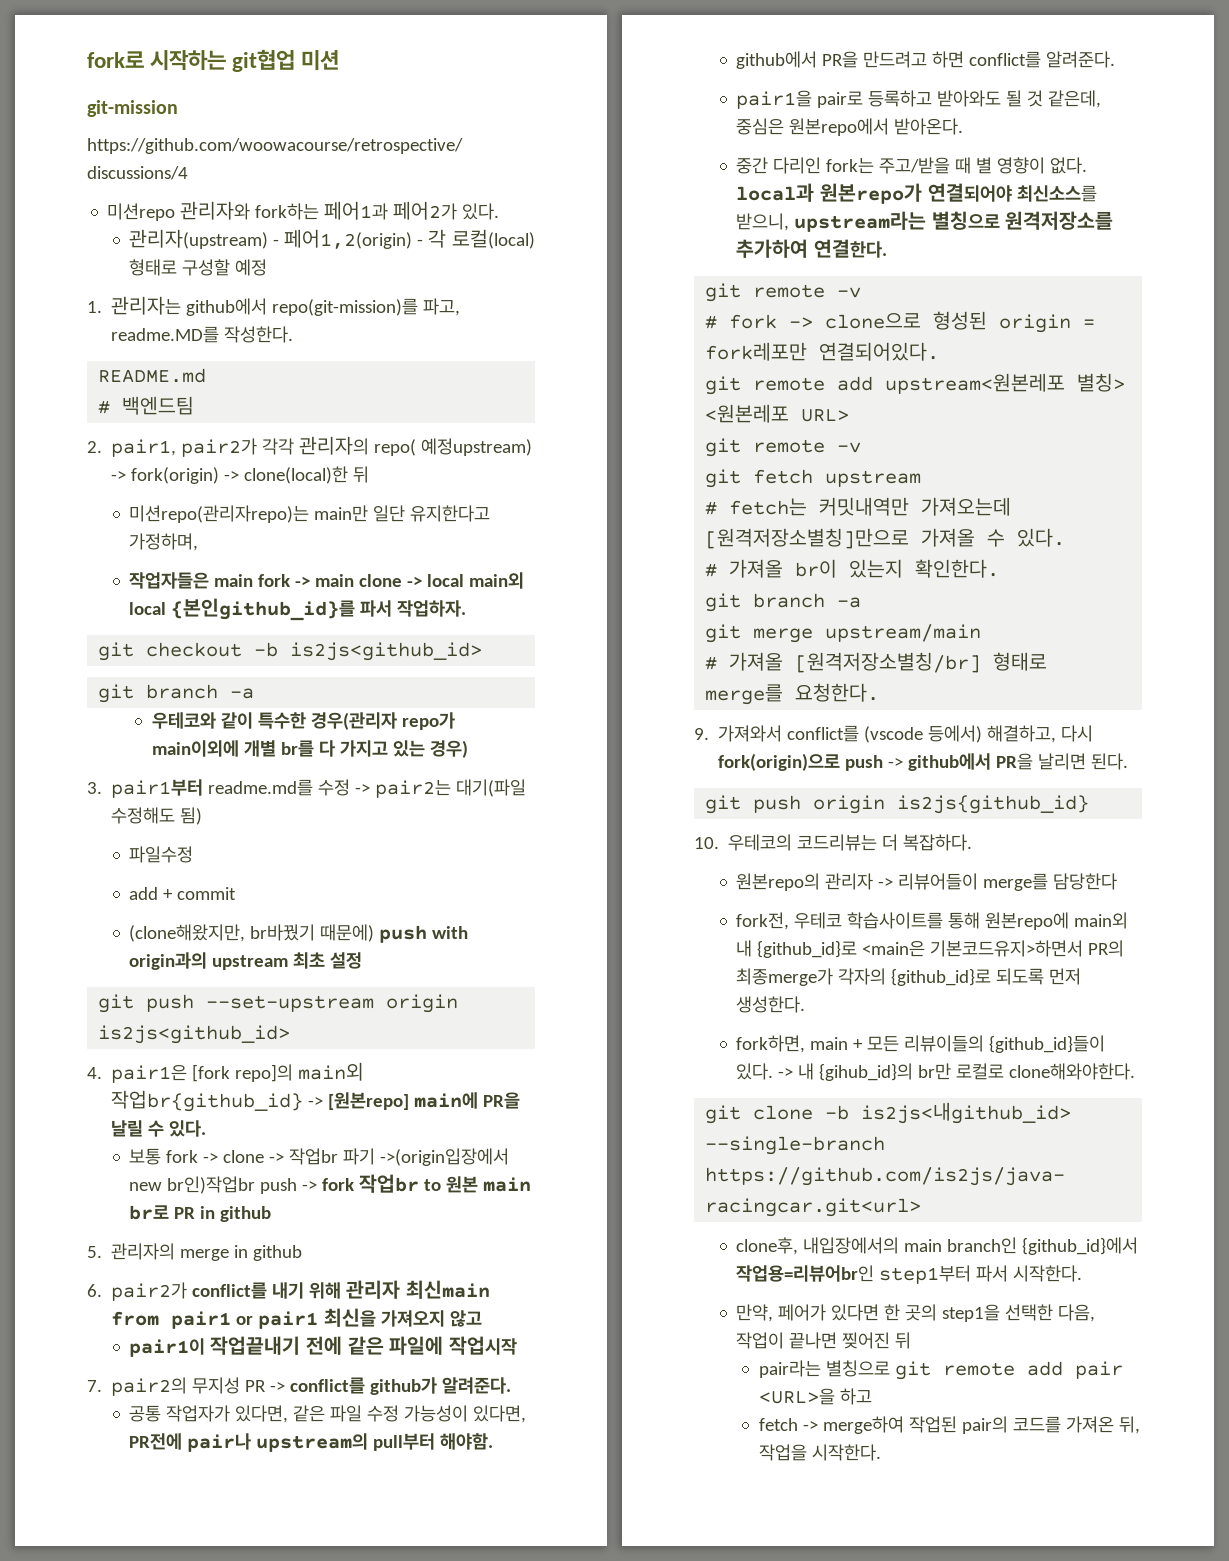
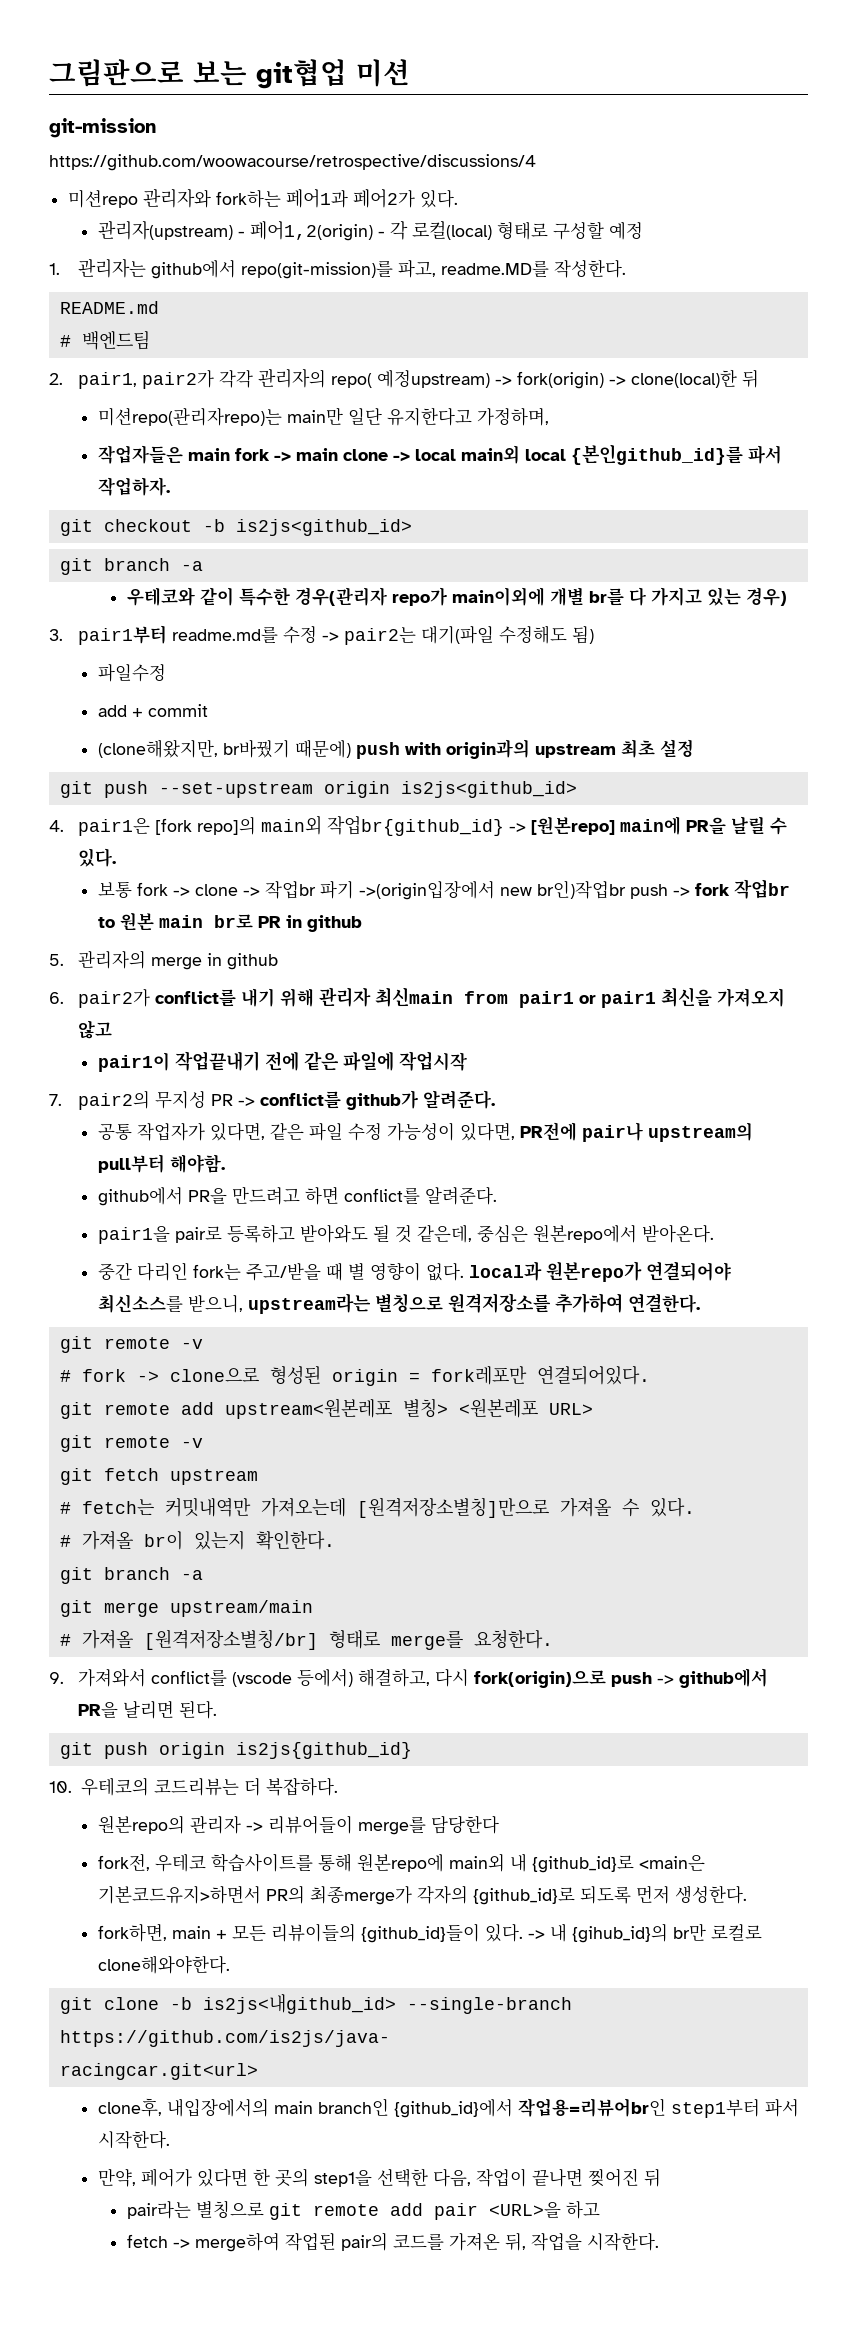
- fork로 시작하는 git협업 미션
+ 그림판으로 보는 git협업 미션

